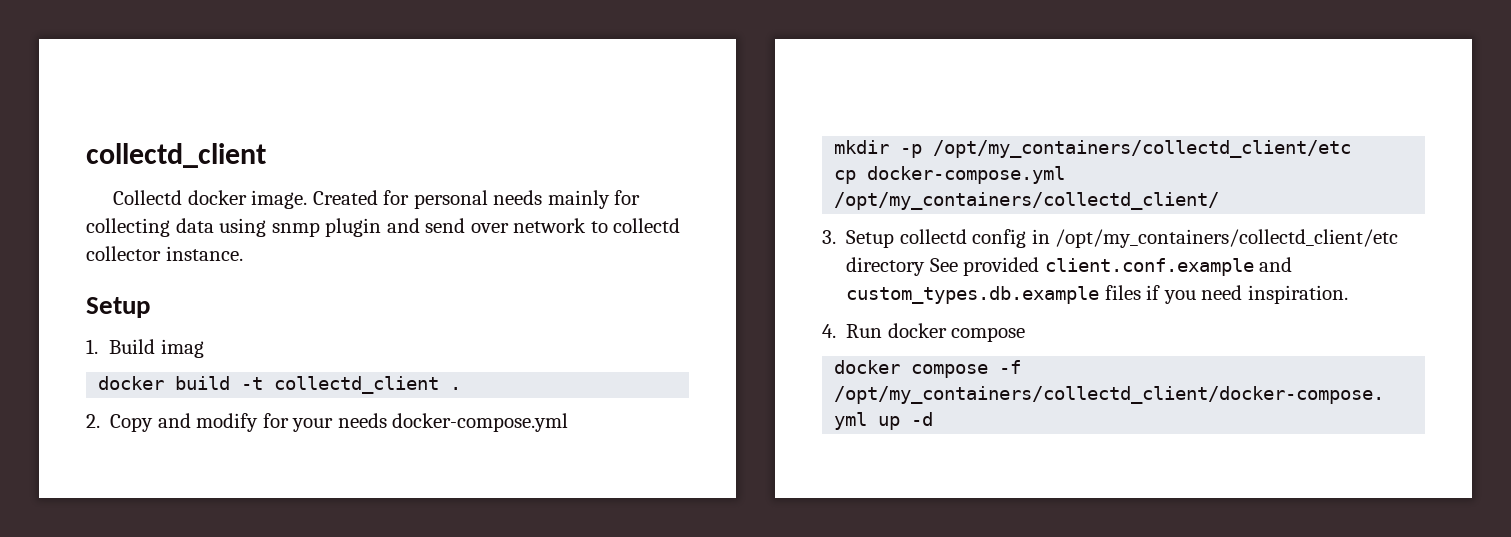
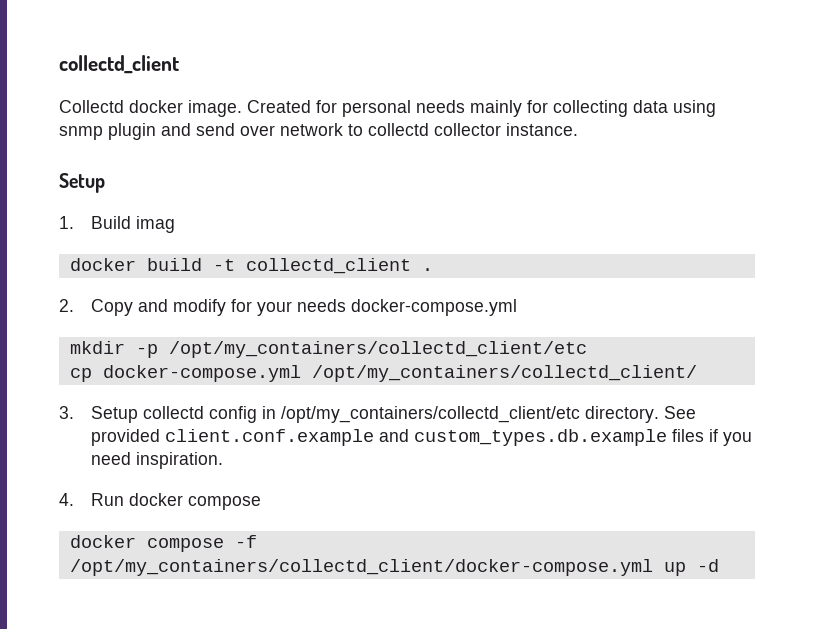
- 3. Setup collectd config in /opt/my_containers/collectd_client/etc directory See provided client.conf.example and custom_types.db.example files if you need inspiration.
+ 3. Setup collectd config in /opt/my_containers/collectd_client/etc directory. See provided client.conf.example and custom_types.db.example files if you need inspiration.

